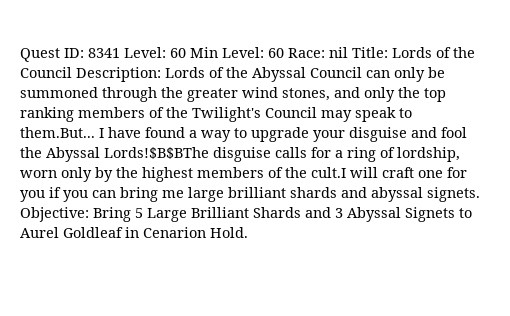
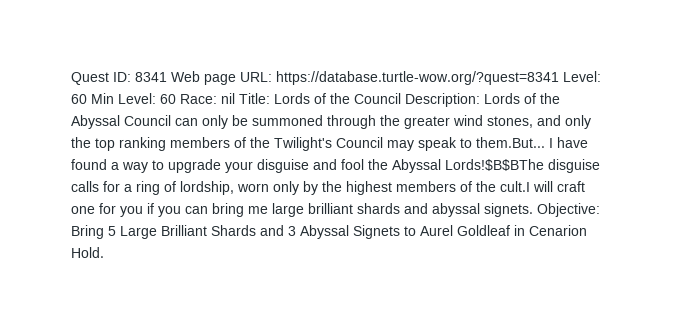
- Quest ID: 8341 Level: 60 Min Level: 60 Race: nil Title: Lords of the Council Description: Lords of the Abyssal Council can only be summoned through the greater wind stones, and only the top ranking members of the Twilight's Council may speak to them.But...
+ Quest ID: 8341 Web page URL: https://database.turtle-wow.org/?quest=8341 Level: 60 Min Level: 60 Race: nil Title: Lords of the Council Description: Lords of the Abyssal Council can only be summoned through the greater wind stones, and only the top ranking members of the Twilight's Council may speak to them.But...

